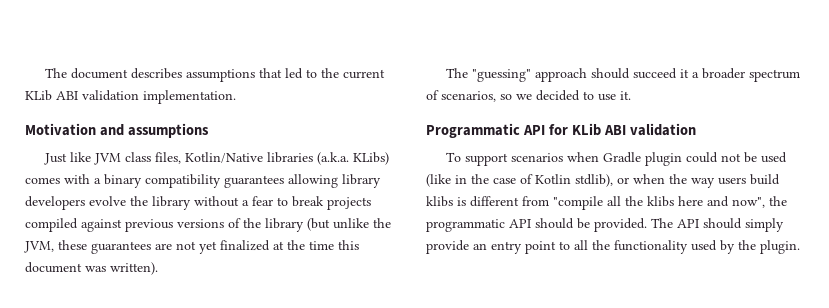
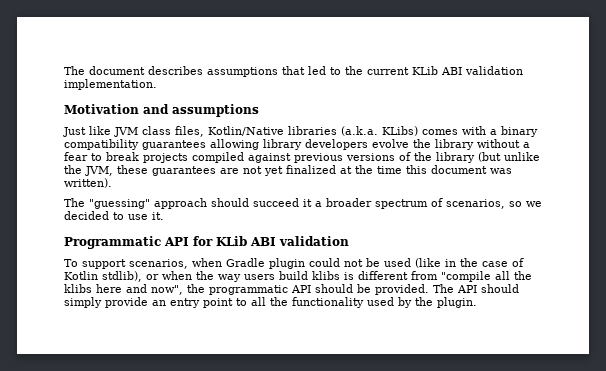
- To support scenarios when Gradle plugin could not be used (like in the case of Kotlin stdlib), or when the way users build klibs is different from "compile all the klibs here and now", the programmatic API should be provided.
+ To support scenarios, when Gradle plugin could not be used (like in the case of Kotlin stdlib), or when the way users build klibs is different from "compile all the klibs here and now", the programmatic API should be provided.

